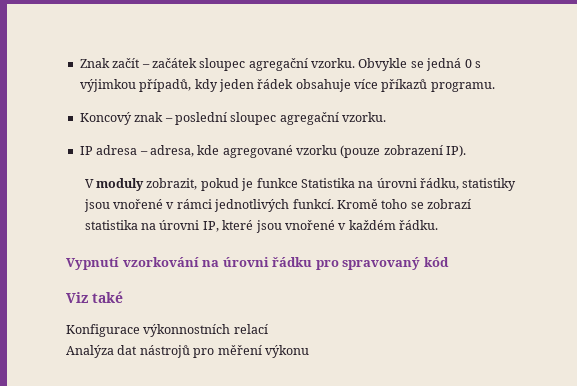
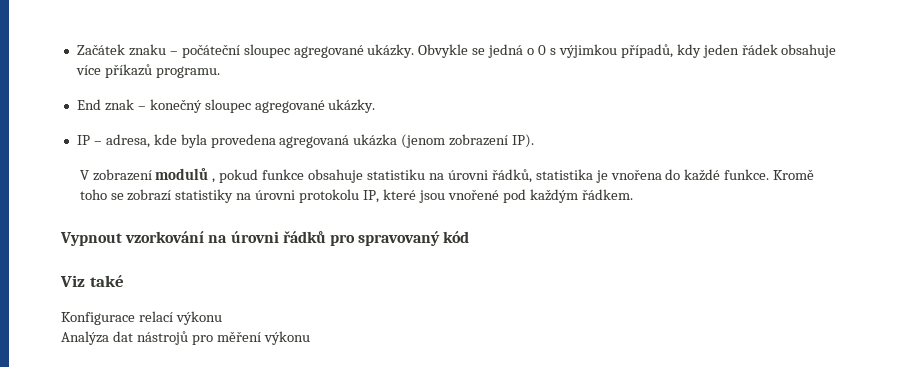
- Znak začít – začátek sloupec agregační vzorku.
+ Začátek znaku – počáteční sloupec agregované ukázky.
- Obvykle se jedná 0 s výjimkou případů, kdy jeden řádek obsahuje více příkazů programu.
+ Obvykle se jedná o 0 s výjimkou případů, kdy jeden řádek obsahuje více příkazů programu.
- Koncový znak – poslední sloupec agregační vzorku.
+ End znak – konečný sloupec agregované ukázky.
- IP adresa – adresa, kde agregované vzorku (pouze zobrazení IP).
- V moduly zobrazit, pokud je funkce Statistika na úrovni řádku, statistiky jsou vnořené v rámci jednotlivých funkcí.
+ IP – adresa, kde byla provedena agregovaná ukázka (jenom zobrazení IP).
+ V zobrazení modulů , pokud funkce obsahuje statistiku na úrovni řádků, statistika je vnořena do každé funkce.
- Kromě toho se zobrazí statistika na úrovni IP, které jsou vnořené v každém řádku.
- Vypnutí vzorkování na úrovni řádku pro spravovaný kód
+ Kromě toho se zobrazí statistiky na úrovni protokolu IP, které jsou vnořené pod každým řádkem.
+ Vypnout vzorkování na úrovni řádků pro spravovaný kód
- Konfigurace výkonnostních relací
+ Konfigurace relací výkonu

